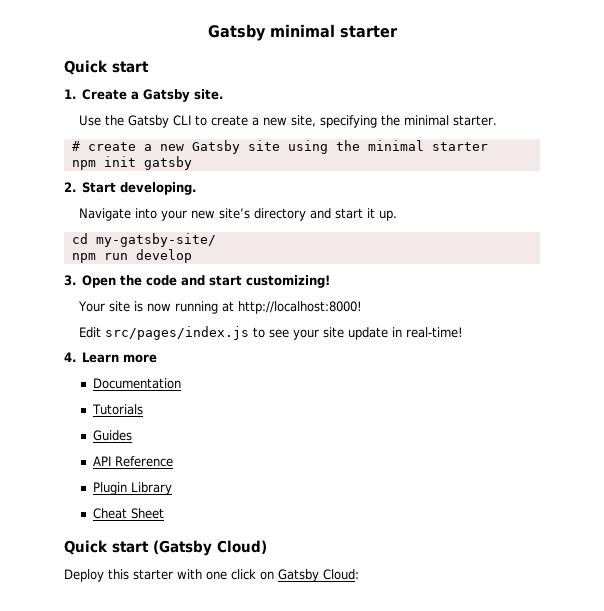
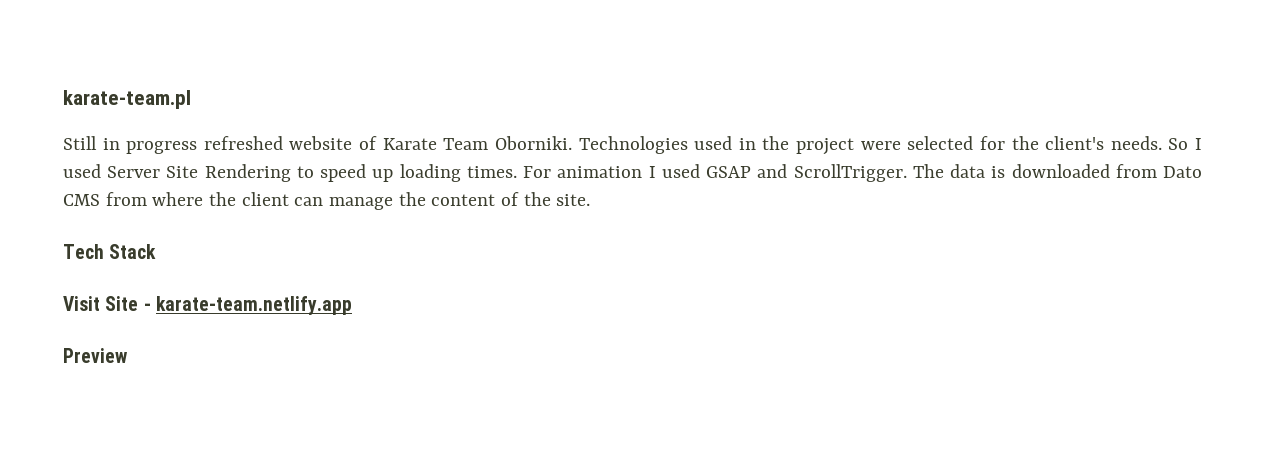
- Gatsby minimal starter
- Quick start
- 1. Create a Gatsby site.
- Use the Gatsby CLI to create a new site, specifying the minimal starter.
- # create a new Gatsby site using the minimal starter
- npm init gatsby
- 2. Start developing.
- Navigate into your new site’s directory and start it up.
- cd my-gatsby-site/
- npm run develop
- 3. Open the code and start customizing!
- Your site is now running at http://localhost:8000!
- Edit src/pages/index.js to see your site update in real-time!
- 4. Learn more
- Documentation
- Tutorials
- Guides
- API Reference
- Plugin Library
- Cheat Sheet
- Quick start (Gatsby Cloud)
- Deploy this starter with one click on Gatsby Cloud:
+ karate-team.pl
+ Still in progress refreshed website of Karate Team Oborniki. Technologies used in the project were selected for the client's needs. So I used Server Site Rendering to speed up loading times. For animation I used GSAP and ScrollTrigger. The data is downloaded from Dato CMS from where the client can manage the content of the site.
+ Tech Stack
+ Visit Site - karate-team.netlify.app
+ Preview

